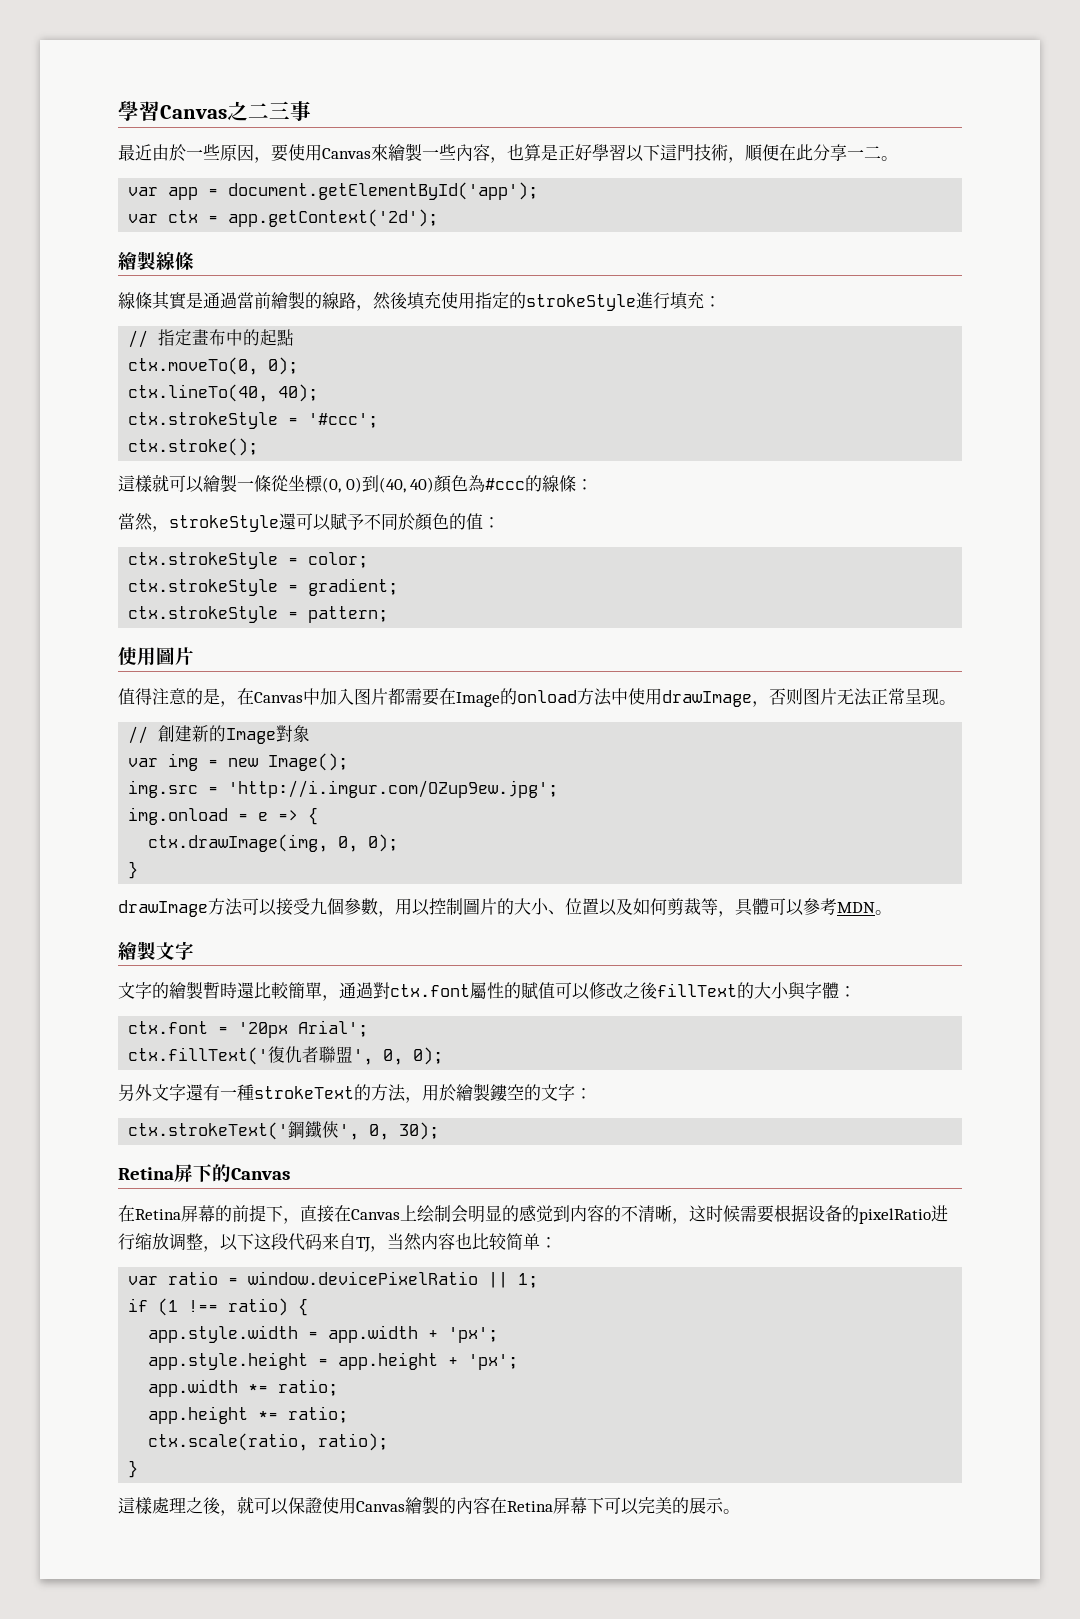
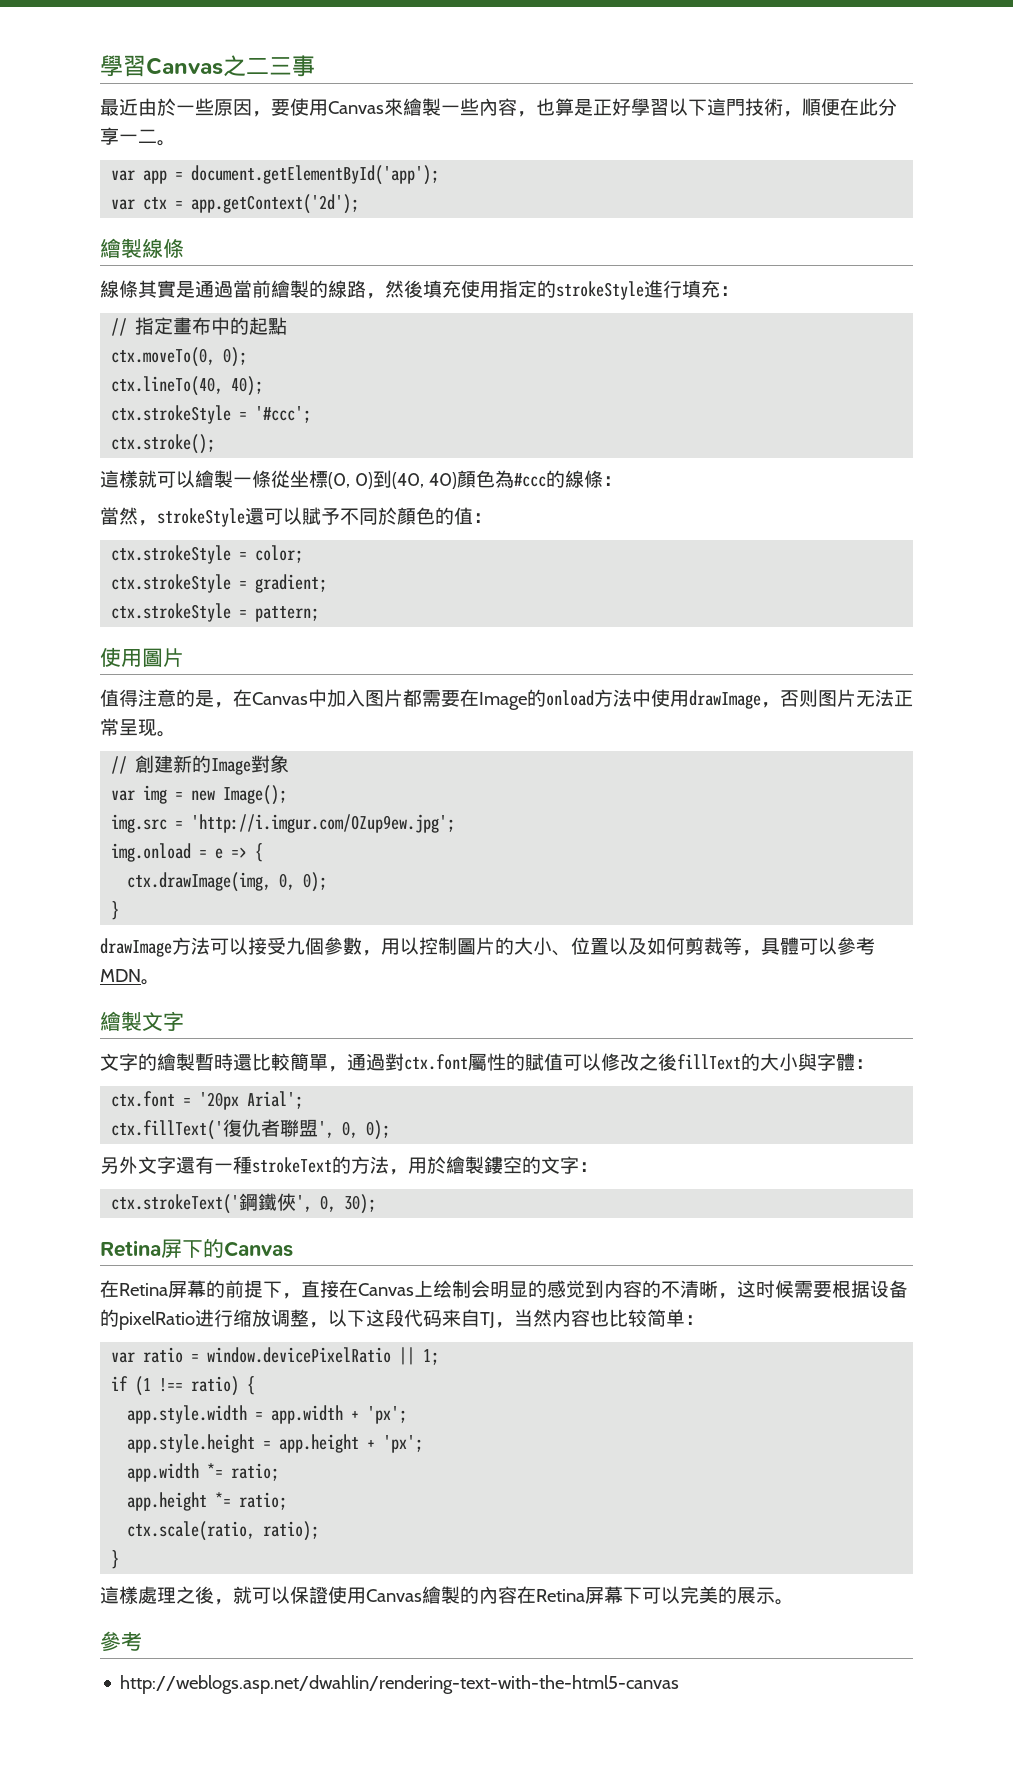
  這樣處理之後，就可以保證使用Canvas繪製的內容在Retina屏幕下可以完美的展示。
+ 參考
+ http://weblogs.asp.net/dwahlin/rendering-text-with-the-html5-canvas

